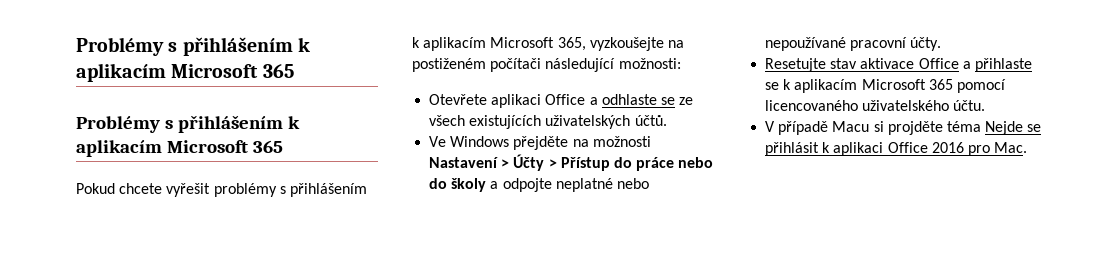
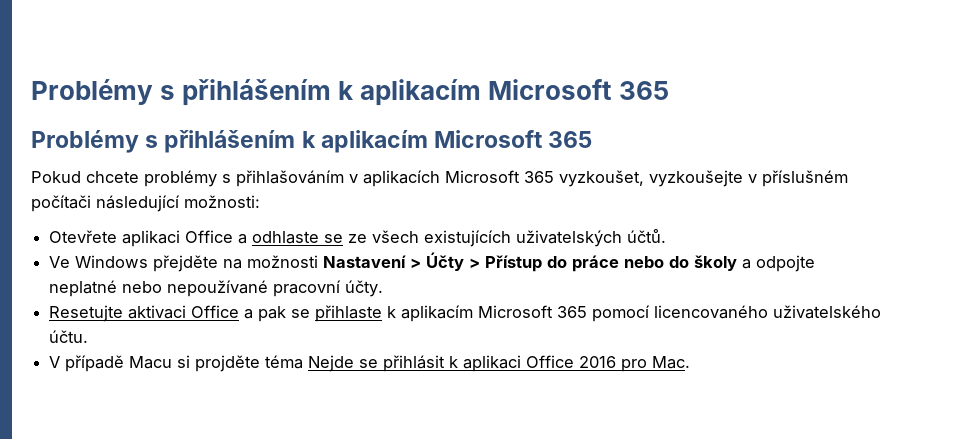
- Pokud chcete vyřešit problémy s přihlášením k aplikacím Microsoft 365, vyzkoušejte na postiženém počítači následující možnosti:
+ Pokud chcete problémy s přihlašováním v aplikacích Microsoft 365 vyzkoušet, vyzkoušejte v příslušném počítači následující možnosti:
- Resetujte stav aktivace Office a přihlaste se k aplikacím Microsoft 365 pomocí licencovaného uživatelského účtu.
+ Resetujte aktivaci Office a pak se přihlaste k aplikacím Microsoft 365 pomocí licencovaného uživatelského účtu.

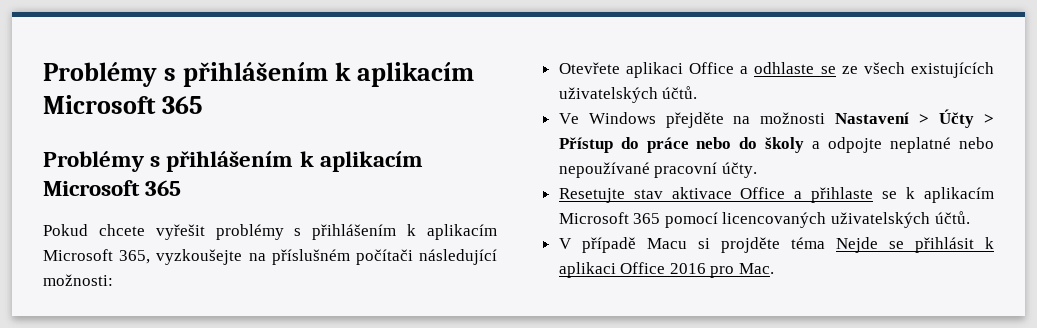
- Pokud chcete problémy s přihlašováním v aplikacích Microsoft 365 vyzkoušet, vyzkoušejte v příslušném počítači následující možnosti:
+ Pokud chcete vyřešit problémy s přihlášením k aplikacím Microsoft 365, vyzkoušejte na příslušném počítači následující možnosti:
- Resetujte aktivaci Office a pak se přihlaste k aplikacím Microsoft 365 pomocí licencovaného uživatelského účtu.
+ Resetujte stav aktivace Office a přihlaste se k aplikacím Microsoft 365 pomocí licencovaných uživatelských účtů.

